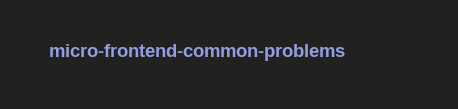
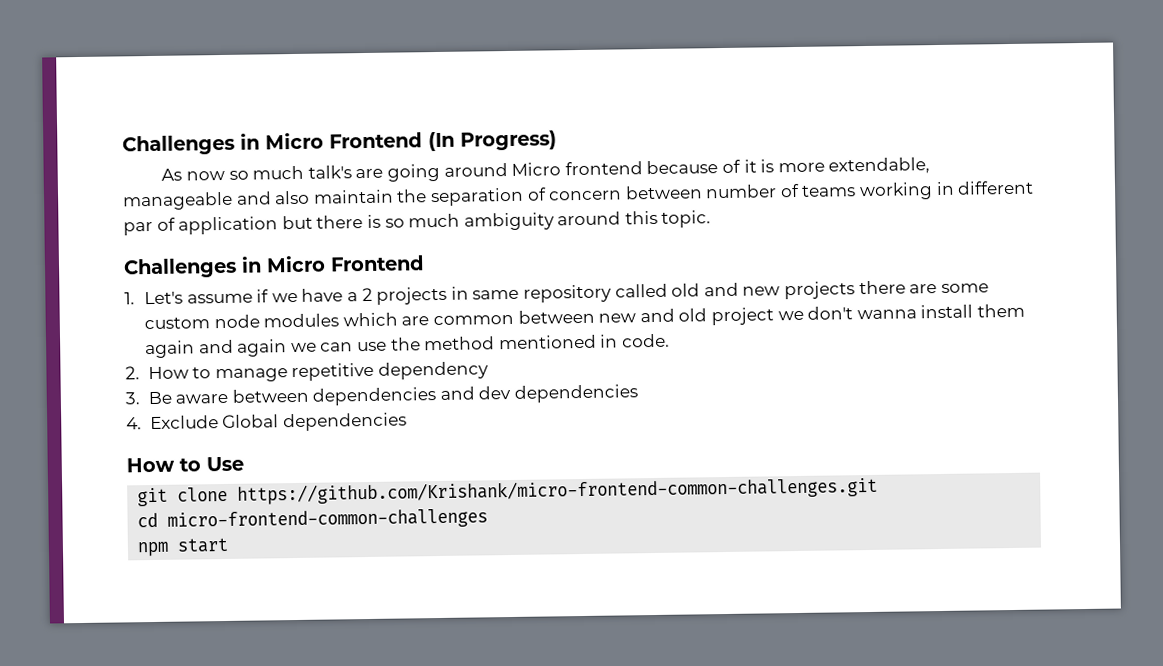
- micro-frontend-common-problems
+ Challenges in Micro Frontend (In Progress)
+ As now so much talk's are going around Micro frontend because of it is more extendable, manageable and also maintain the separation of concern between number of teams working in different par of application but there is so much ambiguity around this topic.
+ Challenges in Micro Frontend
+ 1. Let's assume if we have a 2 projects in same repository called old and new projects there are some custom node modules which are common between new and old project we don't wanna install them again and again we can use the method mentioned in code.
+ 2. How to manage repetitive dependency
+ 3. Be aware between dependencies and dev dependencies
+ 4. Exclude Global dependencies
+ How to Use
+ git clone https://github.com/Krishank/micro-frontend-common-challenges.git
+ cd micro-frontend-common-challenges
+ npm start

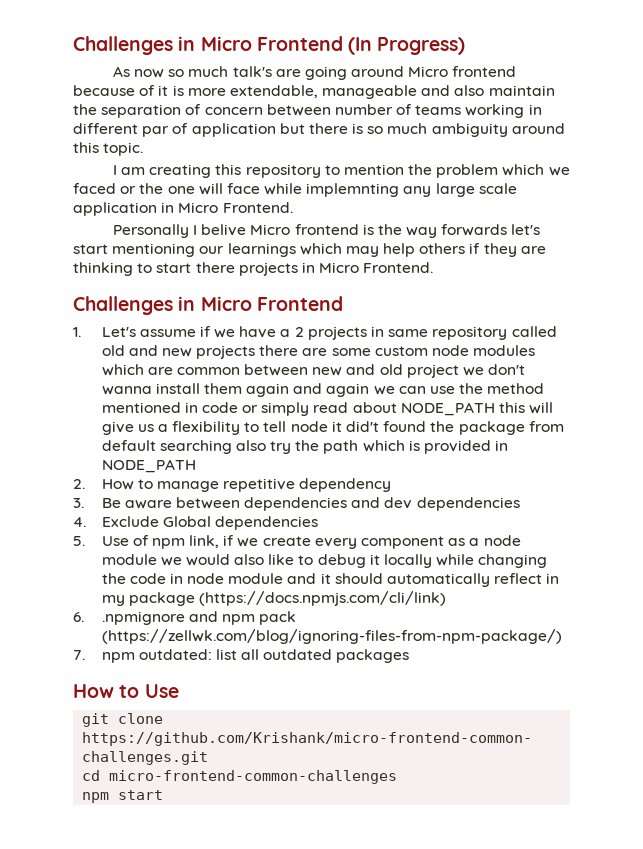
+ I am creating this repository to mention the problem which we faced or the one will face while implemnting any large scale application in Micro Frontend.
+ Personally I belive Micro frontend is the way forwards let's start mentioning our learnings which may help others if they are thinking to start there projects in Micro Frontend.
- 1. Let's assume if we have a 2 projects in same repository called old and new projects there are some custom node modules which are common between new and old project we don't wanna install them again and again we can use the method mentioned in code.
+ 1. Let's assume if we have a 2 projects in same repository called old and new projects there are some custom node modules which are common between new and old project we don't wanna install them again and again we can use the method mentioned in code or simply read about NODE_PATH this will give us a flexibility to tell node it did't found the package from default searching also try the path which is provided in NODE_PATH
+ 5. Use of npm link, if we create every component as a node module we would also like to debug it locally while changing the code in node module and it should automatically reflect in my package (https://docs.npmjs.com/cli/link)
+ 6. .npmignore and npm pack (https://zellwk.com/blog/ignoring-files-from-npm-package/)
+ 7. npm outdated: list all outdated packages

